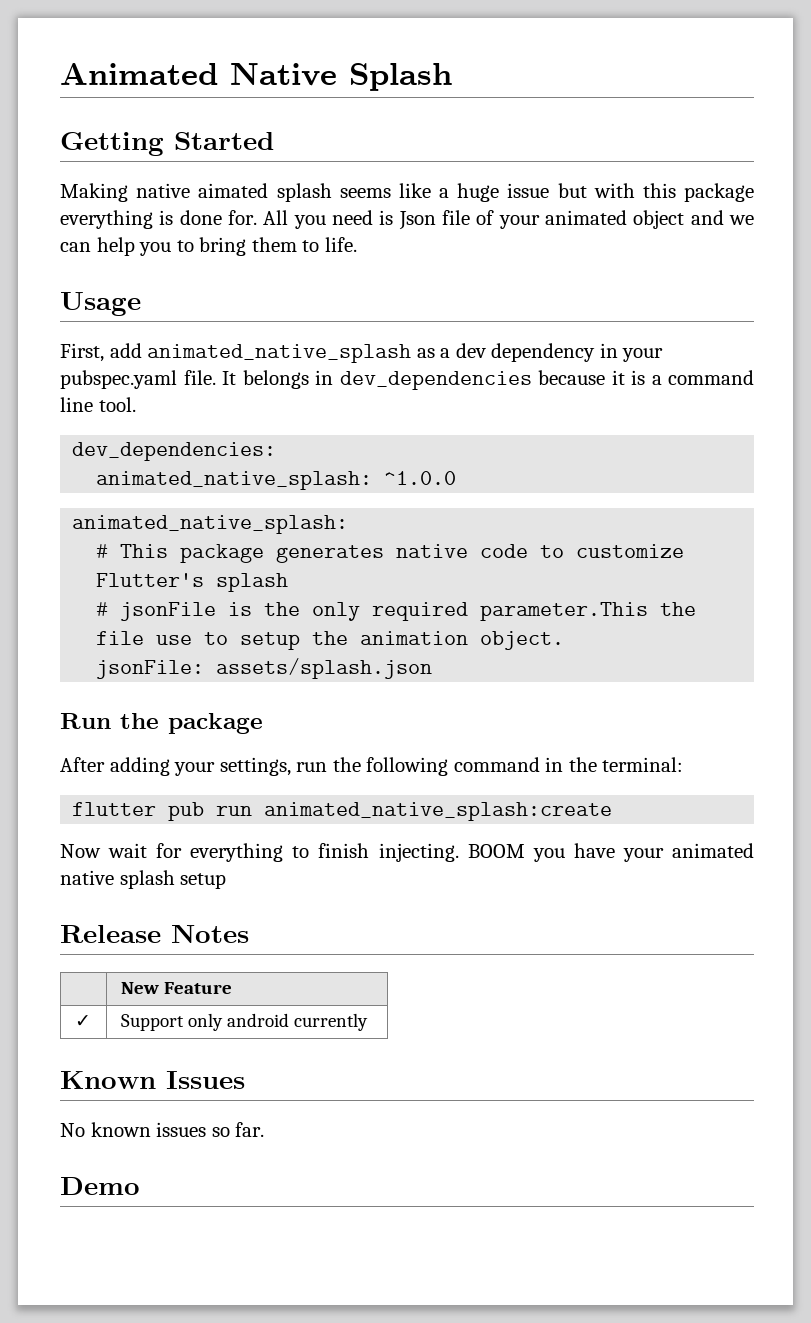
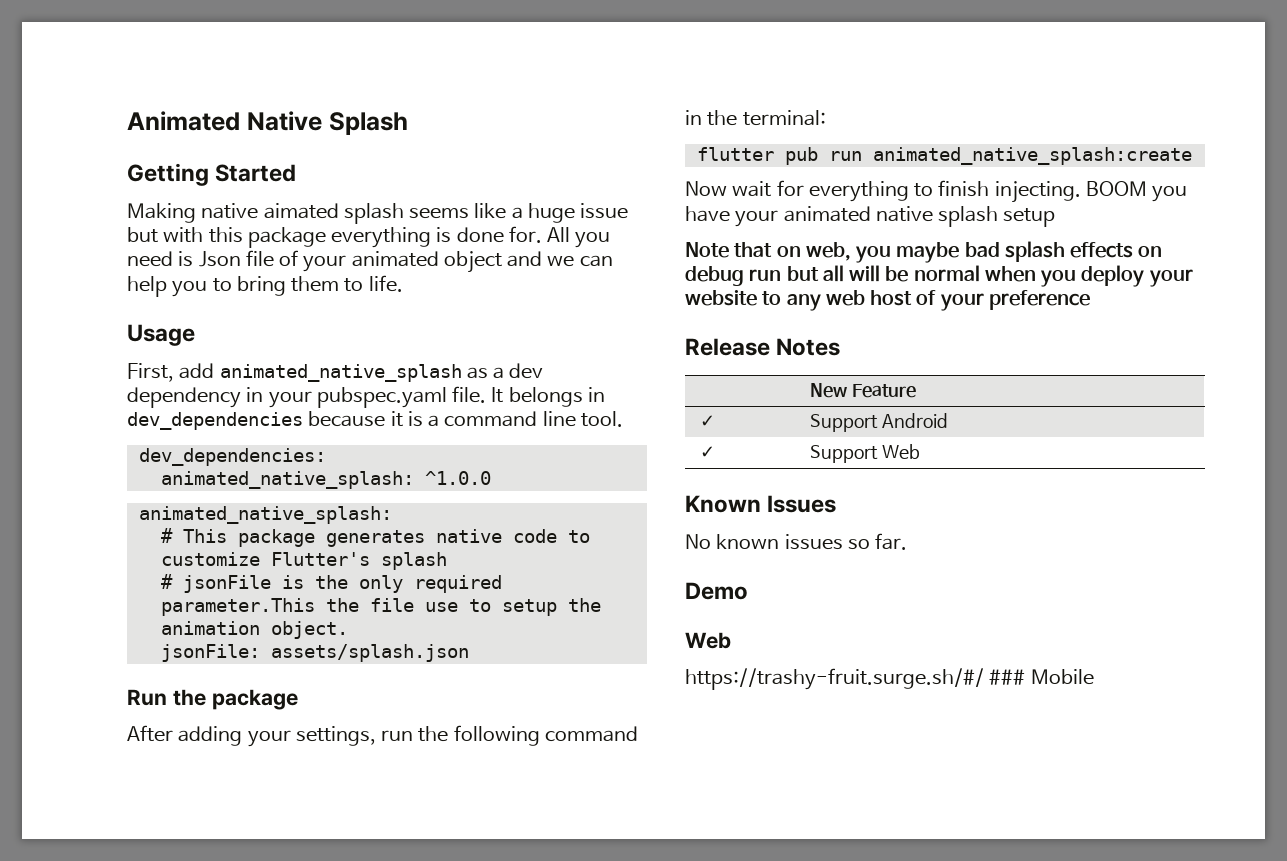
+ Note that on web, you maybe bad splash effects on debug run but all will be normal when you deploy your website to any web host of your preference
- ✓ | Support only android currently
+ ✓ | Support Android
+ ✓ | Support Web
  Demo
+ Web
+ https://trashy-fruit.surge.sh/#/ ### Mobile

